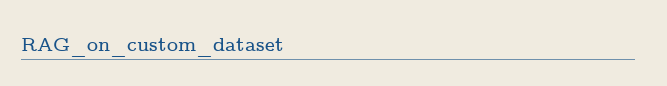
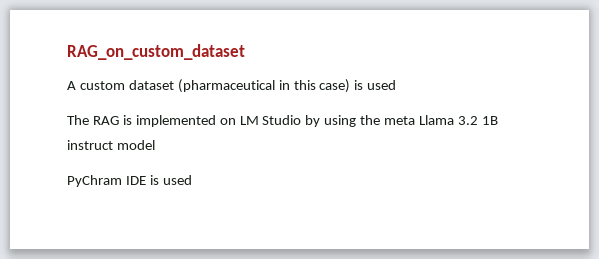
+ A custom dataset (pharmaceutical in this case) is used
+ The RAG is implemented on LM Studio by using the meta Llama 3.2 1B instruct model
+ PyChram IDE is used

